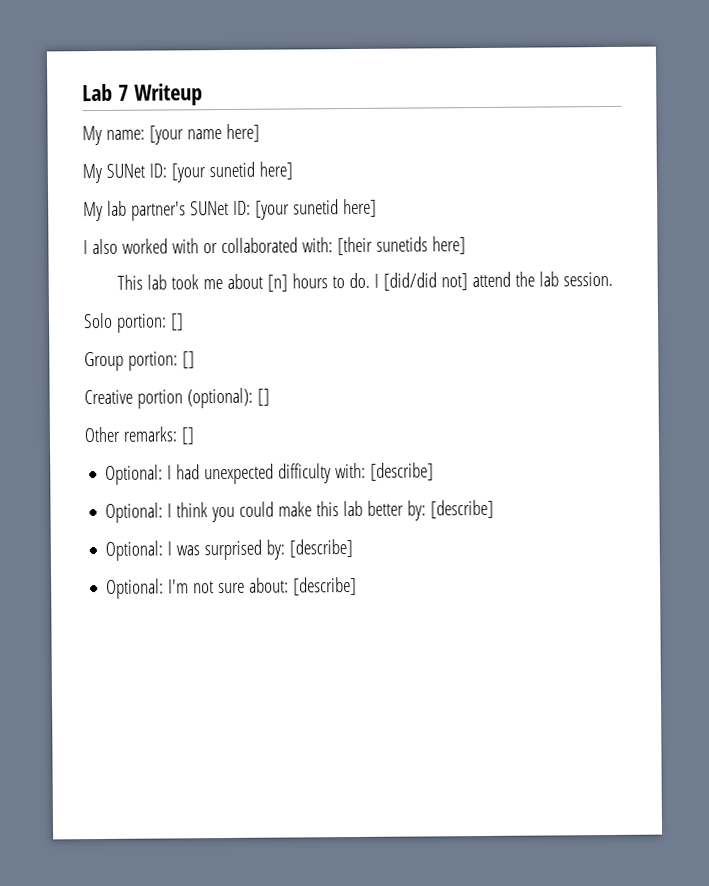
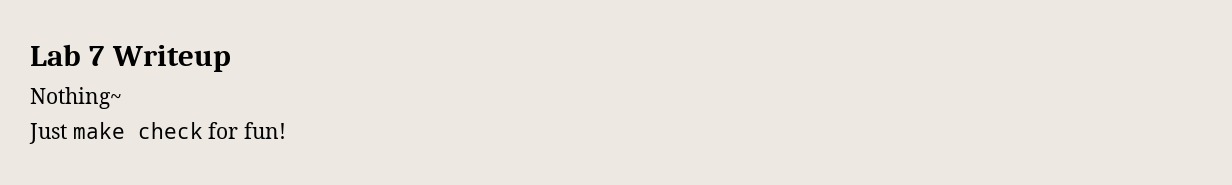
- My name: [your name here]
- My SUNet ID: [your sunetid here]
- My lab partner's SUNet ID: [your sunetid here]
- I also worked with or collaborated with: [their sunetids here]
- This lab took me about [n] hours to do. I [did/did not] attend the lab session.
- Solo portion: []
- Group portion: []
- Creative portion (optional): []
- Other remarks: []
- Optional: I had unexpected difficulty with: [describe]
- Optional: I think you could make this lab better by: [describe]
- Optional: I was surprised by: [describe]
- Optional: I'm not sure about: [describe]
+ Nothing~
+ Just make check for fun!

